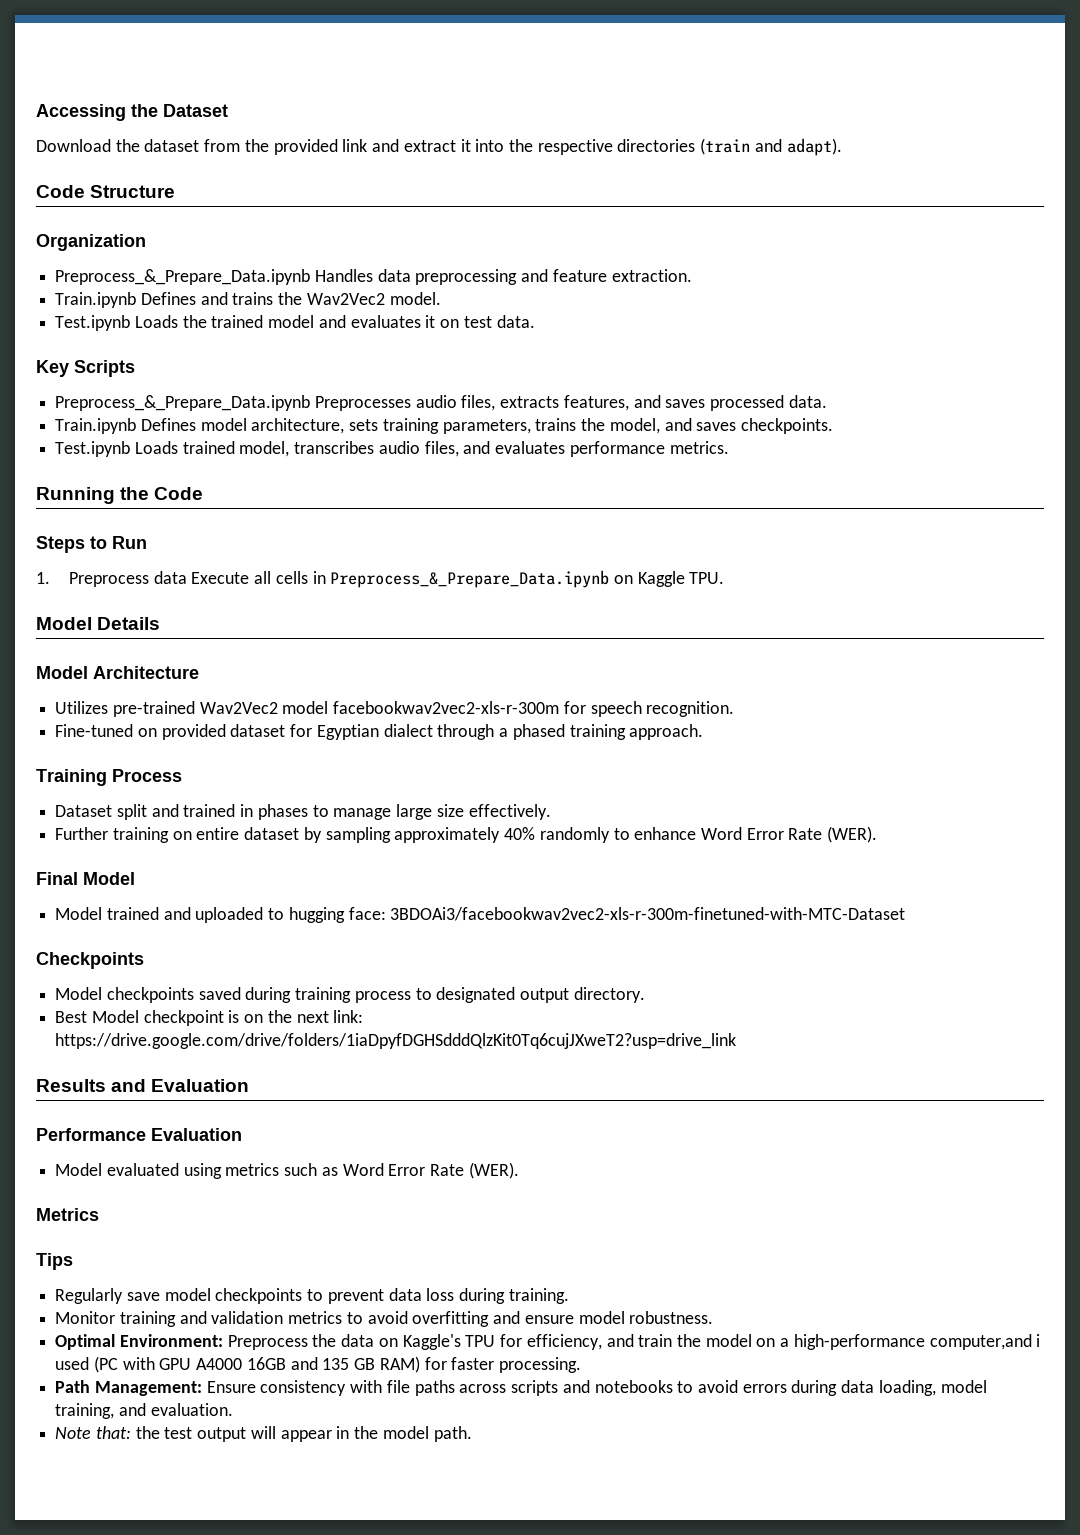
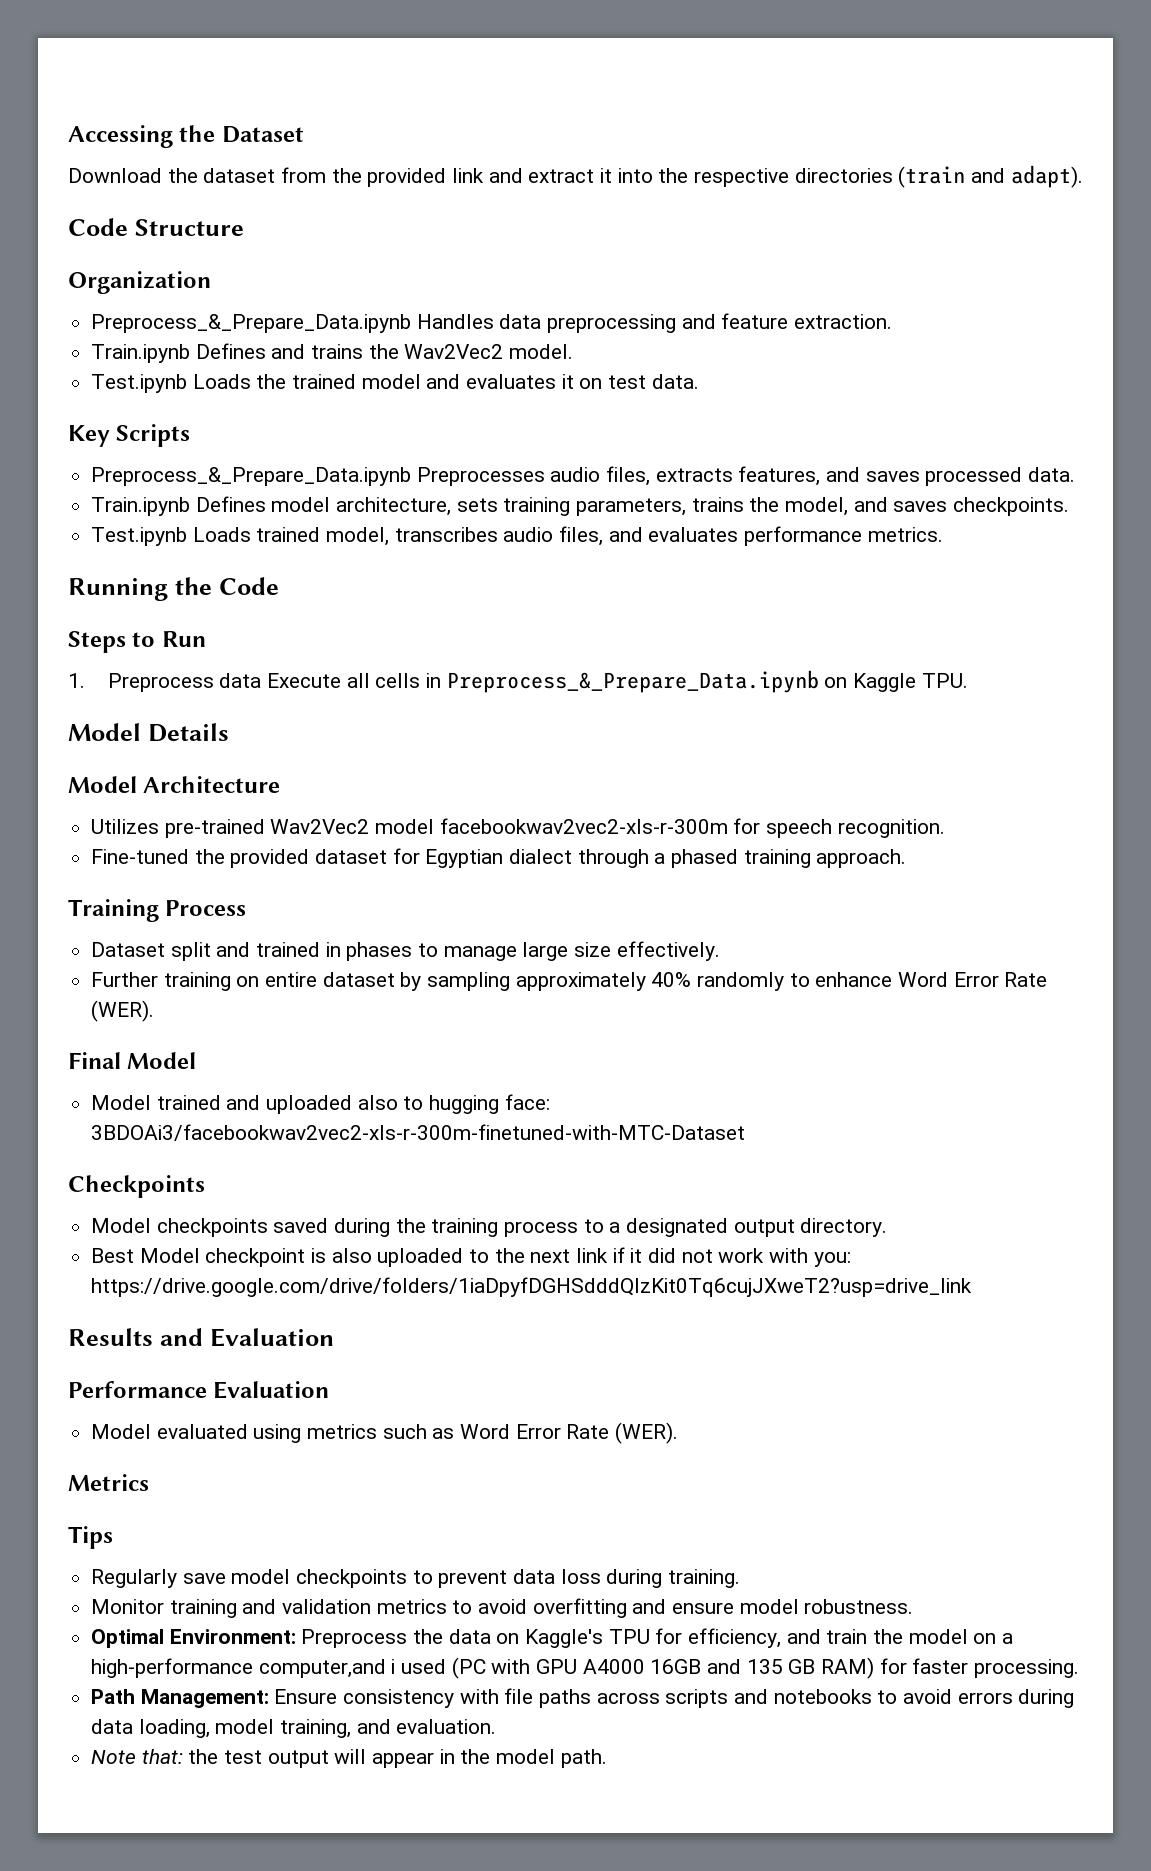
- Fine-tuned on provided dataset for Egyptian dialect through a phased training approach.
+ Fine-tuned the provided dataset for Egyptian dialect through a phased training approach.
- Model trained and uploaded to hugging face: 3BDOAi3/facebookwav2vec2-xls-r-300m-finetuned-with-MTC-Dataset
+ Model trained and uploaded also to hugging face: 3BDOAi3/facebookwav2vec2-xls-r-300m-finetuned-with-MTC-Dataset
- Model checkpoints saved during training process to designated output directory.
+ Model checkpoints saved during the training process to a designated output directory.
- Best Model checkpoint is on the next link: https://drive.google.com/drive/folders/1iaDpyfDGHSdddQlzKit0Tq6cujJXweT2?usp=drive_link
+ Best Model checkpoint is also uploaded to the next link if it did not work with you: https://drive.google.com/drive/folders/1iaDpyfDGHSdddQlzKit0Tq6cujJXweT2?usp=drive_link

